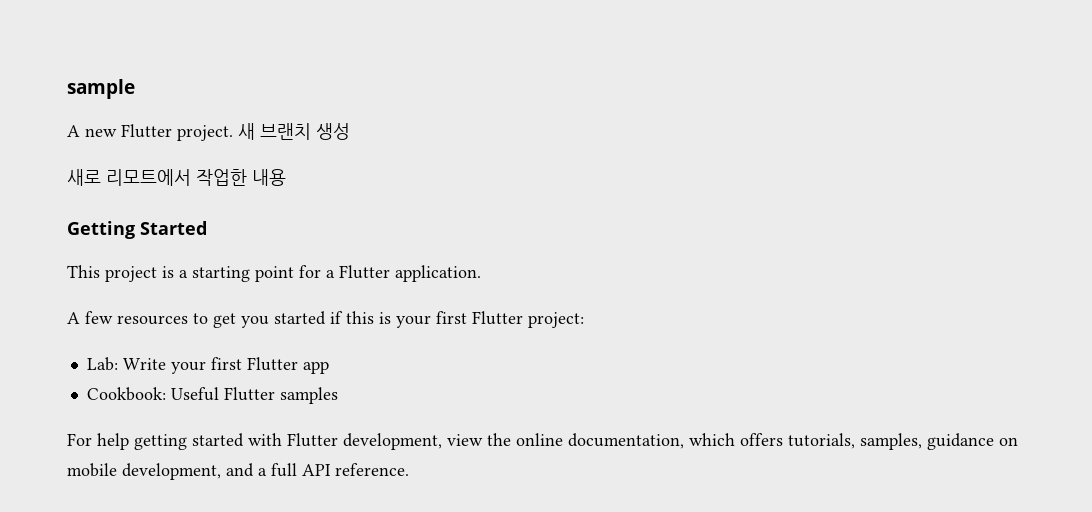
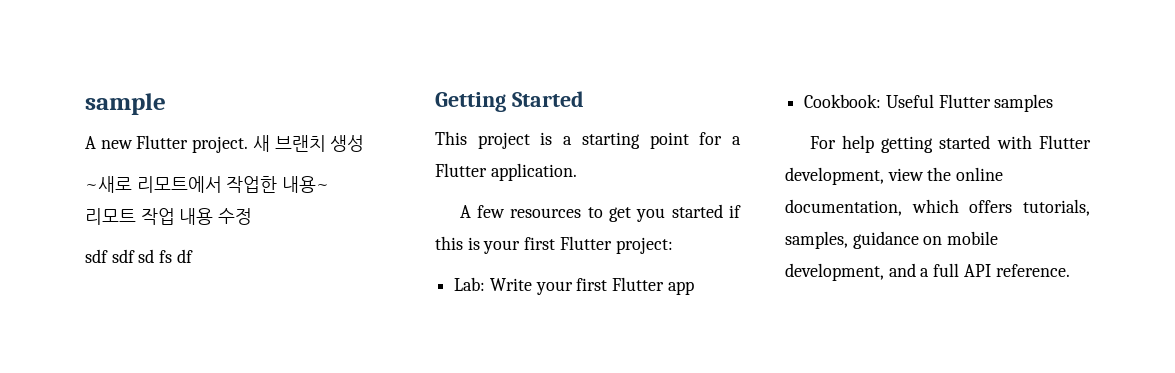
- 새로 리모트에서 작업한 내용
+ ~새로 리모트에서 작업한 내용~
+ 리모트 작업 내용 수정
+ sdf sdf sd fs df

